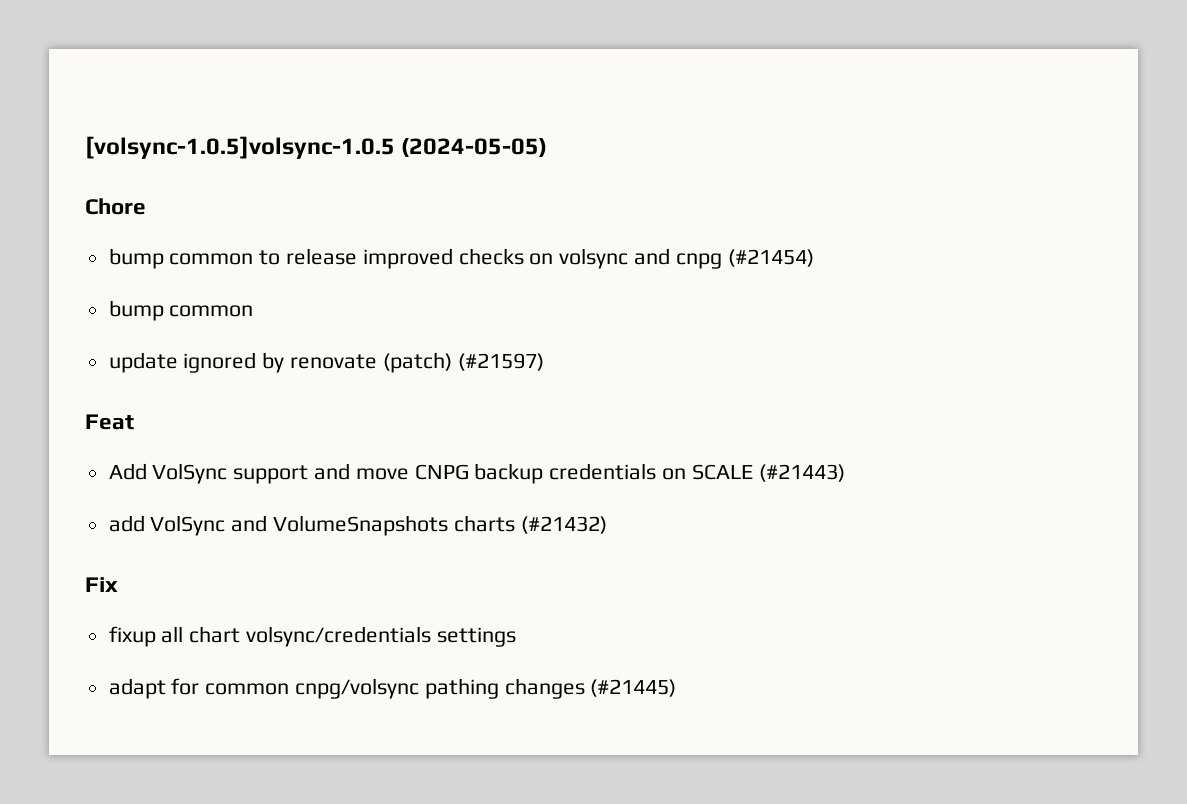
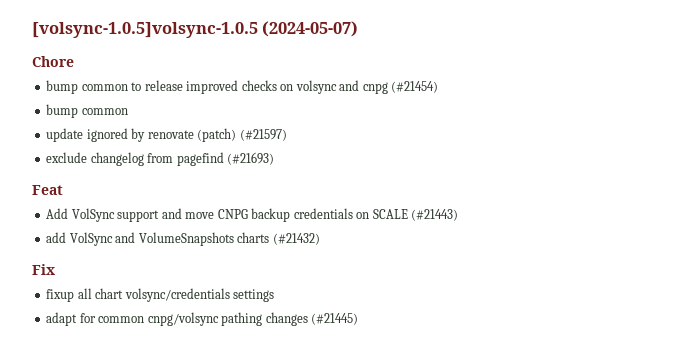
- [volsync-1.0.5]volsync-1.0.5 (2024-05-05)
+ [volsync-1.0.5]volsync-1.0.5 (2024-05-07)
+ exclude changelog from pagefind (#21693)

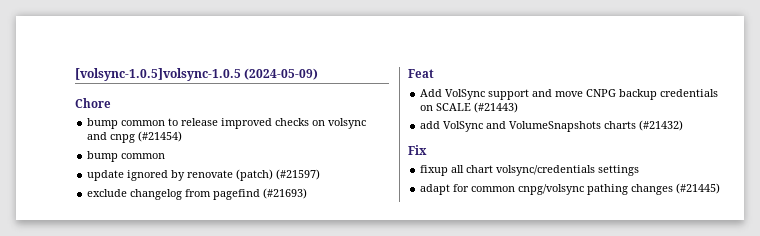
- [volsync-1.0.5]volsync-1.0.5 (2024-05-07)
+ [volsync-1.0.5]volsync-1.0.5 (2024-05-09)

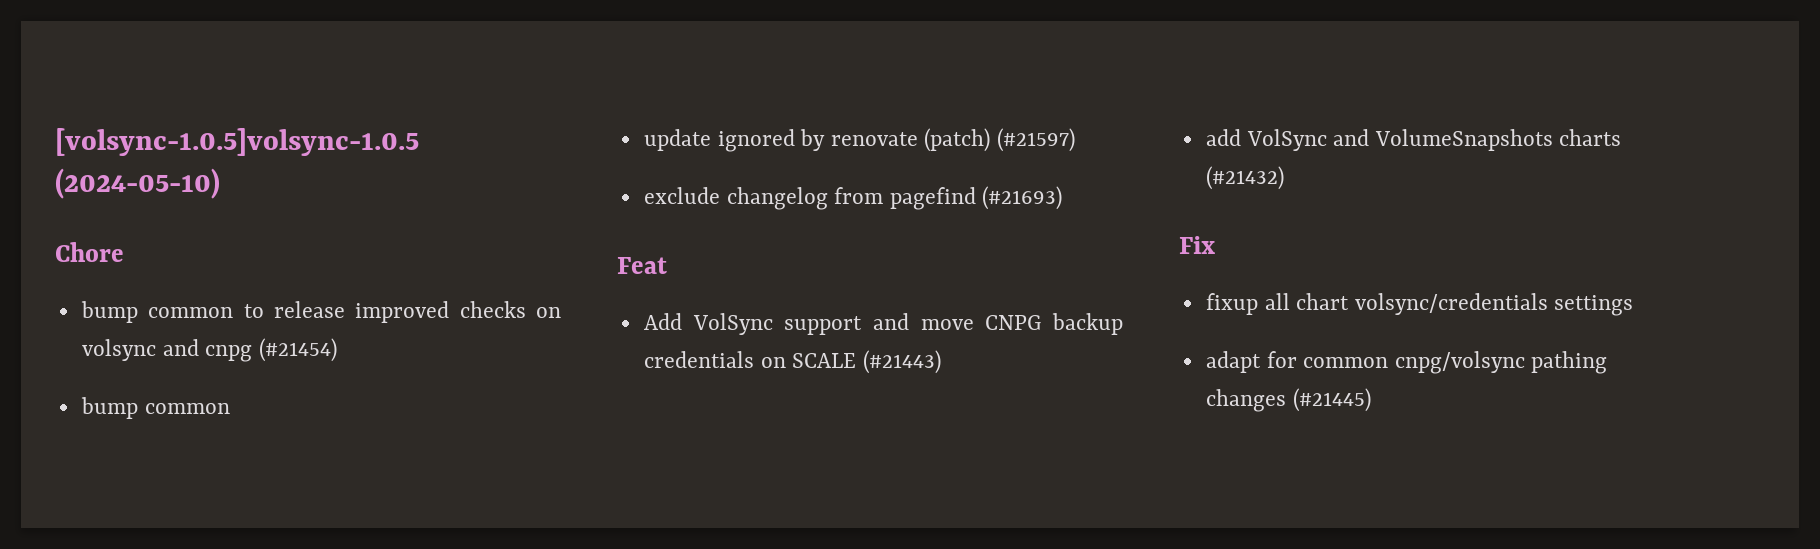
- [volsync-1.0.5]volsync-1.0.5 (2024-05-09)
+ [volsync-1.0.5]volsync-1.0.5 (2024-05-10)

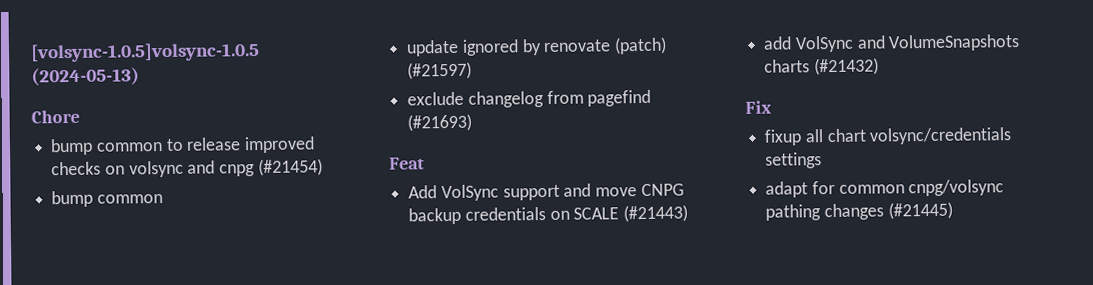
- [volsync-1.0.5]volsync-1.0.5 (2024-05-10)
+ [volsync-1.0.5]volsync-1.0.5 (2024-05-13)

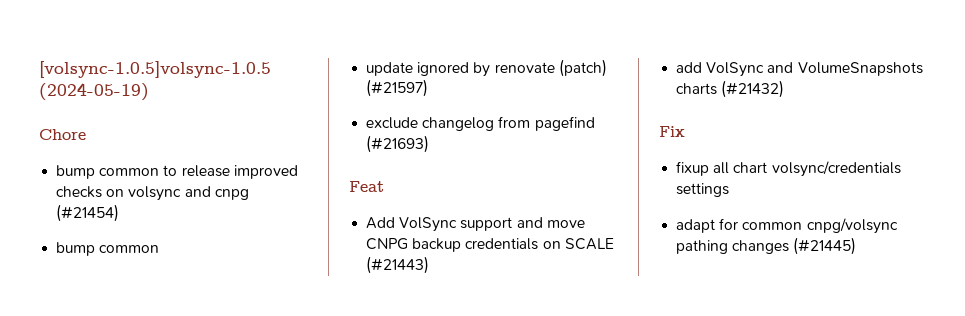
- [volsync-1.0.5]volsync-1.0.5 (2024-05-13)
+ [volsync-1.0.5]volsync-1.0.5 (2024-05-19)

